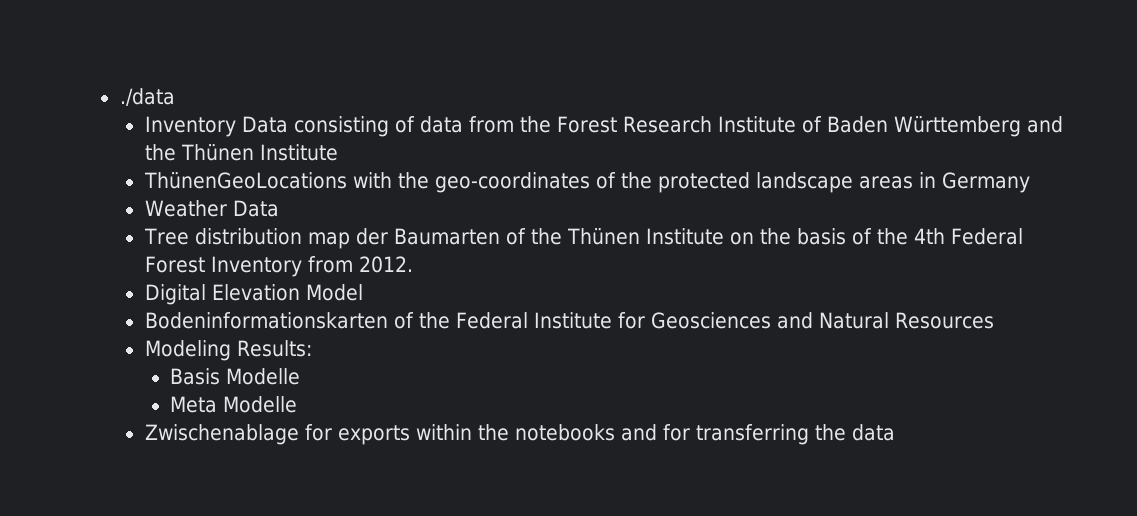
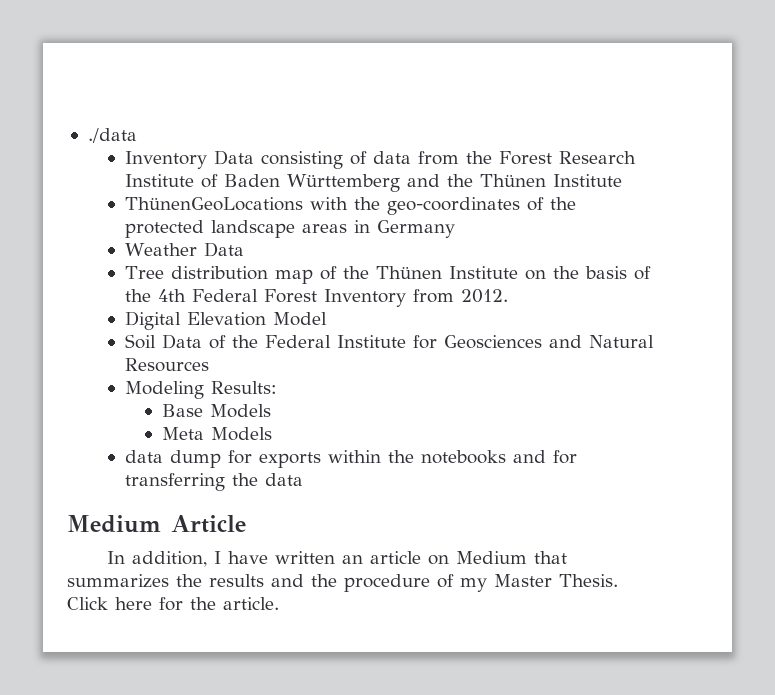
- Tree distribution map der Baumarten of the Thünen Institute on the basis of the 4th Federal Forest Inventory from 2012.
+ Tree distribution map of the Thünen Institute on the basis of the 4th Federal Forest Inventory from 2012.
- Bodeninformationskarten of the Federal Institute for Geosciences and Natural Resources
+ Soil Data of the Federal Institute for Geosciences and Natural Resources
- Basis Modelle
+ Base Models
- Meta Modelle
- Zwischenablage for exports within the notebooks and for transferring the data
+ Meta Models
+ data dump for exports within the notebooks and for transferring the data
+ Medium Article
+ In addition, I have written an article on Medium that summarizes the results and the procedure of my Master Thesis. Click here for the article.

